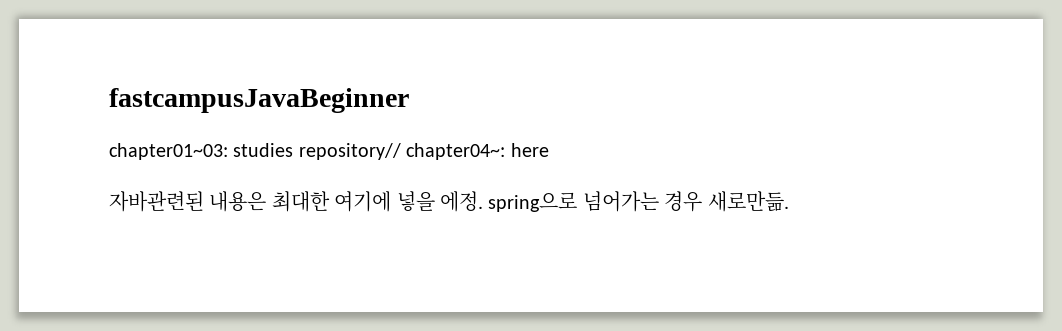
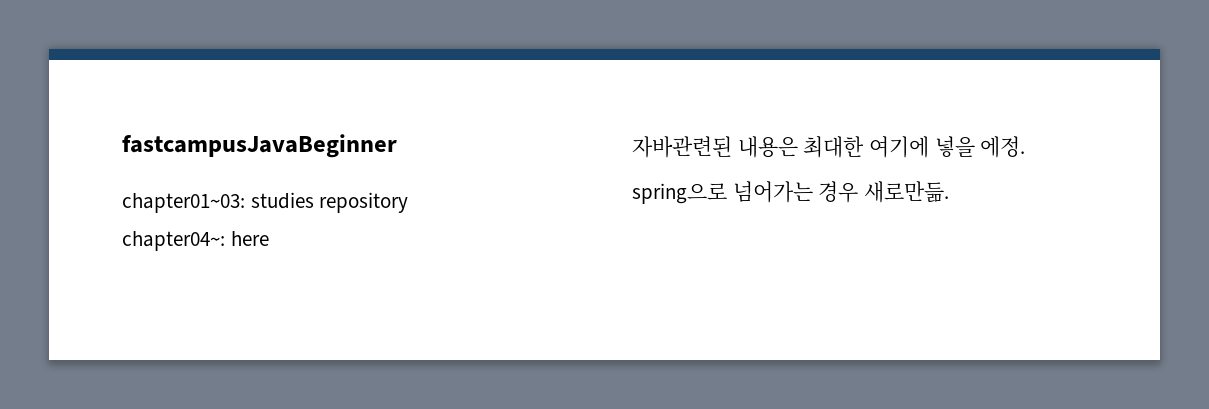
- chapter01~03: studies repository// chapter04~: here
+ chapter01~03: studies repository
+ chapter04~: here
- 자바관련된 내용은 최대한 여기에 넣을 에정. spring으로 넘어가는 경우 새로만듦.
+ 자바관련된 내용은 최대한 여기에 넣을 에정.
+ spring으로 넘어가는 경우 새로만듦.

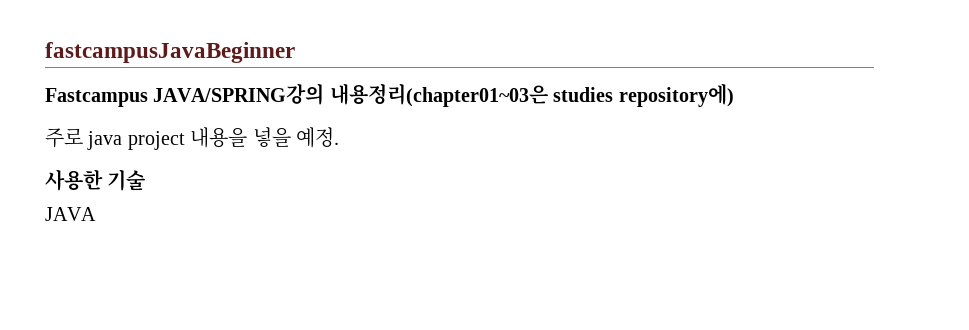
- chapter01~03: studies repository
- chapter04~: here
- 자바관련된 내용은 최대한 여기에 넣을 에정.
- spring으로 넘어가는 경우 새로만듦.
+ Fastcampus JAVA/SPRING강의 내용정리(chapter01~03은 studies repository에)
+ 주로 java project 내용을 넣을 예정.
+ 사용한 기술
+ JAVA

